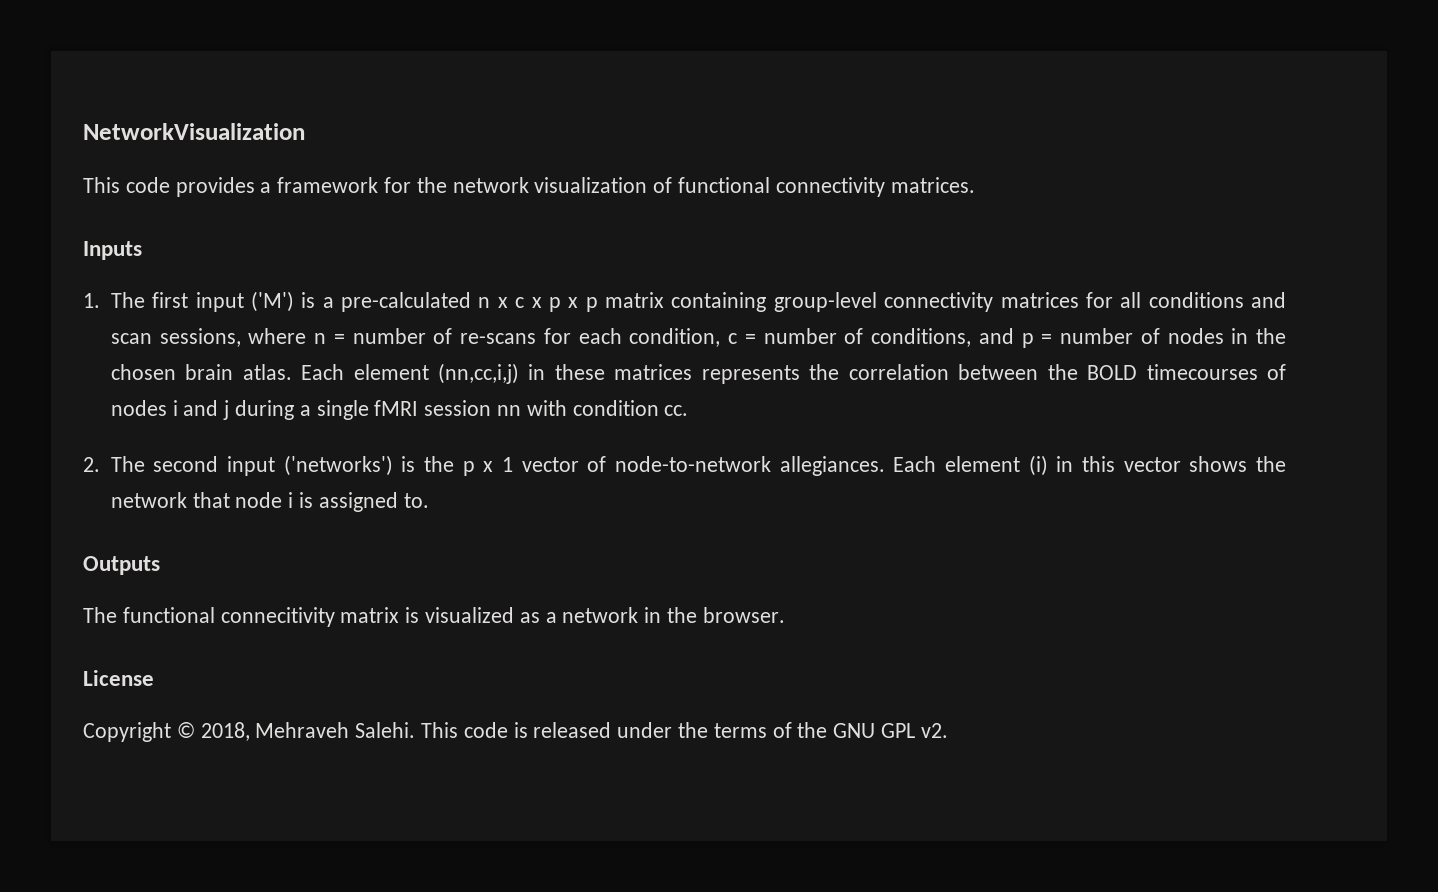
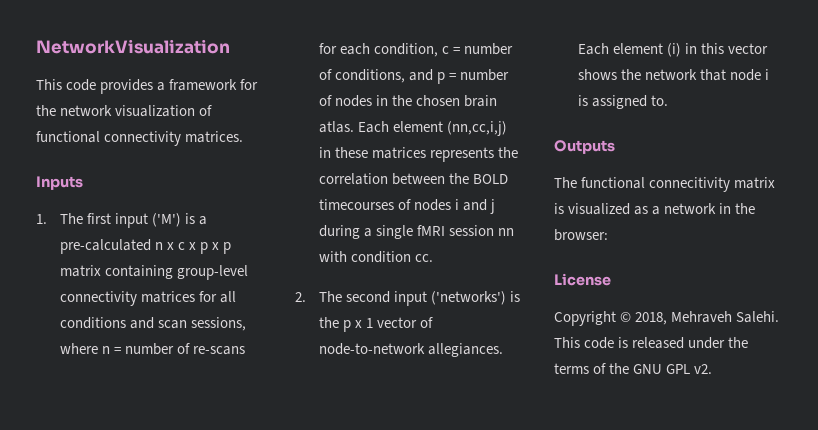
- The functional connecitivity matrix is visualized as a network in the browser.
+ The functional connecitivity matrix is visualized as a network in the browser:

